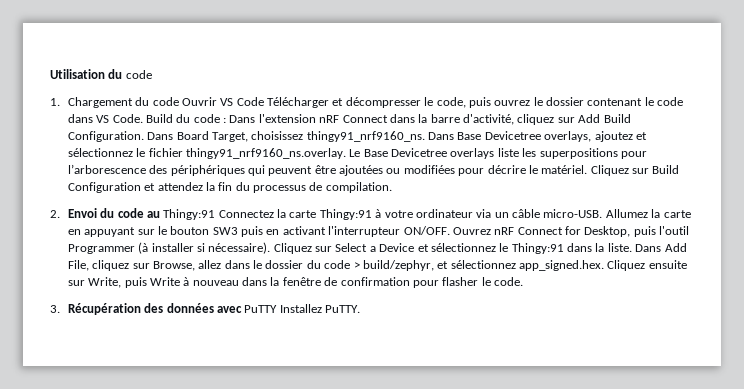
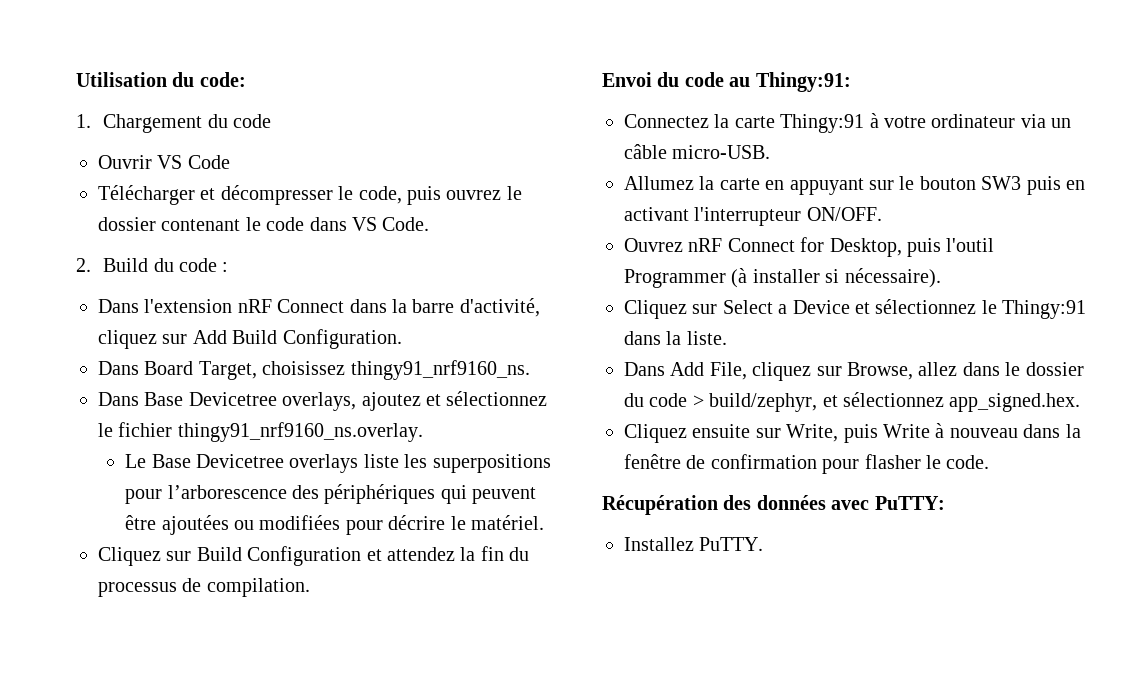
- Utilisation du code
+ Utilisation du code:
- 1. Chargement du code Ouvrir VS Code Télécharger et décompresser le code, puis ouvrez le dossier contenant le code dans VS Code. Build du code : Dans l'extension nRF Connect dans la barre d'activité, cliquez sur Add Build Configuration. Dans Board Target, choisissez thingy91_nrf9160_ns. Dans Base Devicetree overlays, ajoutez et sélectionnez le fichier thingy91_nrf9160_ns.overlay. Le Base Devicetree overlays liste les superpositions pour l’arborescence des périphériques qui peuvent être ajoutées ou modifiées pour décrire le matériel. Cliquez sur Build Configuration et attendez la fin du processus de compilation.
+ 1. Chargement du code
+ Ouvrir VS Code
+ Télécharger et décompresser le code, puis ouvrez le dossier contenant le code dans VS Code.
+ 2. Build du code :
+ Dans l'extension nRF Connect dans la barre d'activité, cliquez sur Add Build Configuration.
+ Dans Board Target, choisissez thingy91_nrf9160_ns.
+ Dans Base Devicetree overlays, ajoutez et sélectionnez le fichier thingy91_nrf9160_ns.overlay.
+ Le Base Devicetree overlays liste les superpositions pour l’arborescence des périphériques qui peuvent être ajoutées ou modifiées pour décrire le matériel.
+ Cliquez sur Build Configuration et attendez la fin du processus de compilation.
- 2. Envoi du code au Thingy:91 Connectez la carte Thingy:91 à votre ordinateur via un câble micro-USB. Allumez la carte en appuyant sur le bouton SW3 puis en activant l'interrupteur ON/OFF. Ouvrez nRF Connect for Desktop, puis l'outil Programmer (à installer si nécessaire). Cliquez sur Select a Device et sélectionnez le Thingy:91 dans la liste. Dans Add File, cliquez sur Browse, allez dans le dossier du code > build/zephyr, et sélectionnez app_signed.hex. Cliquez ensuite sur Write, puis Write à nouveau dans la fenêtre de confirmation pour flasher le code.
+ Envoi du code au Thingy:91:
+ Connectez la carte Thingy:91 à votre ordinateur via un câble micro-USB.
+ Allumez la carte en appuyant sur le bouton SW3 puis en activant l'interrupteur ON/OFF.
+ Ouvrez nRF Connect for Desktop, puis l'outil Programmer (à installer si nécessaire).
+ Cliquez sur Select a Device et sélectionnez le Thingy:91 dans la liste.
+ Dans Add File, cliquez sur Browse, allez dans le dossier du code > build/zephyr, et sélectionnez app_signed.hex.
+ Cliquez ensuite sur Write, puis Write à nouveau dans la fenêtre de confirmation pour flasher le code.
- 3. Récupération des données avec PuTTY Installez PuTTY.
+ Récupération des données avec PuTTY:
+ Installez PuTTY.

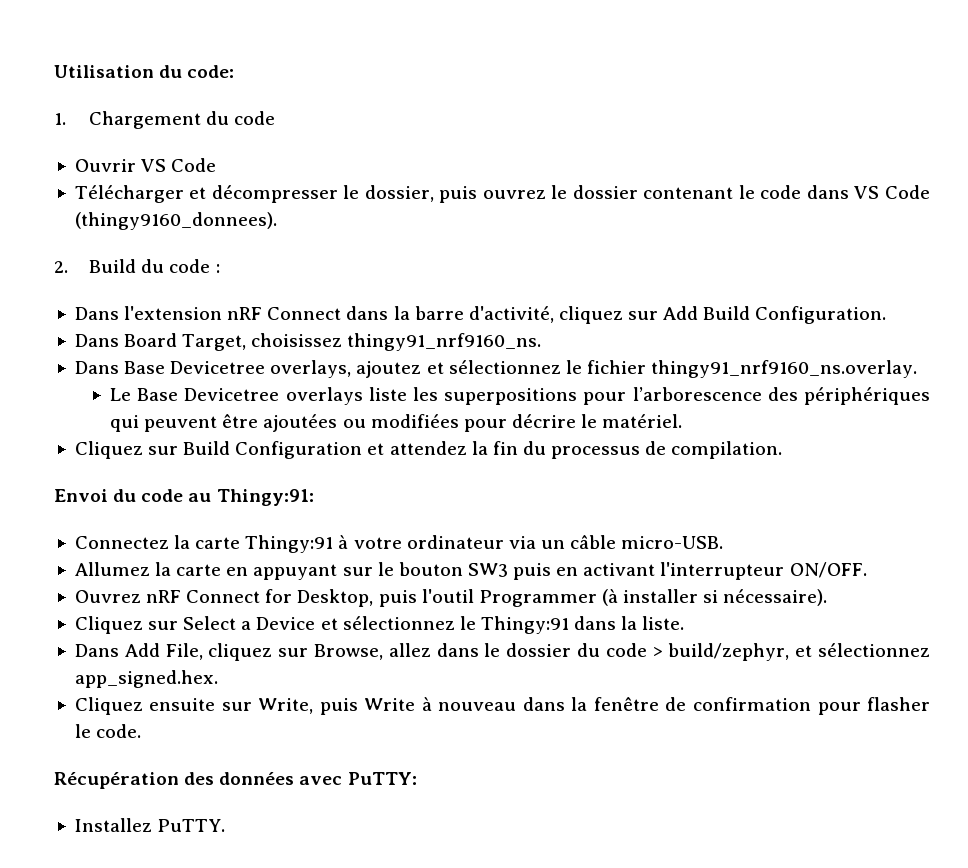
- Télécharger et décompresser le code, puis ouvrez le dossier contenant le code dans VS Code.
+ Télécharger et décompresser le dossier, puis ouvrez le dossier contenant le code dans VS Code (thingy9160_donnees).

